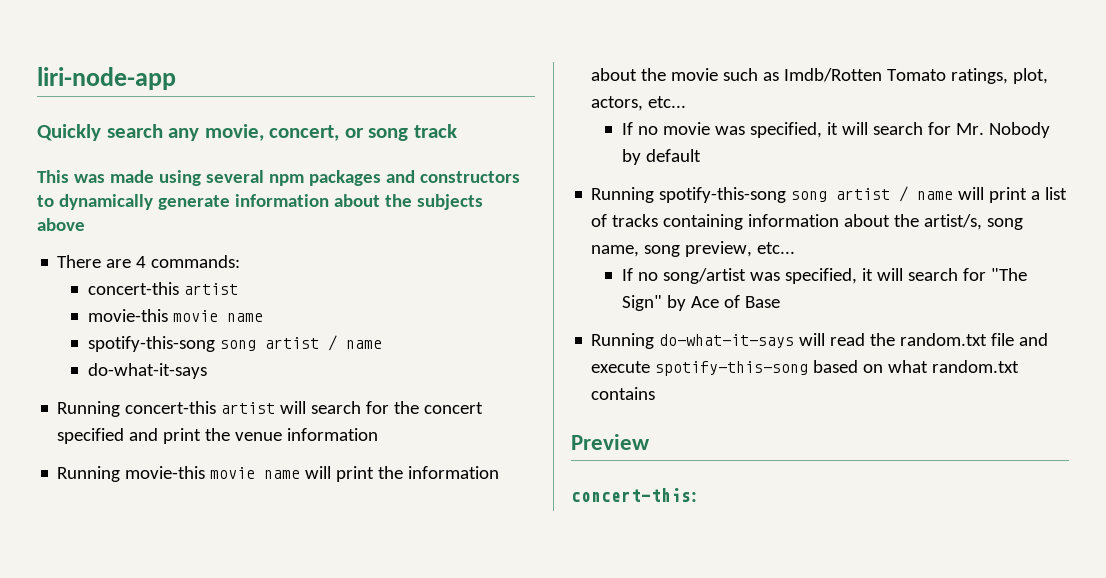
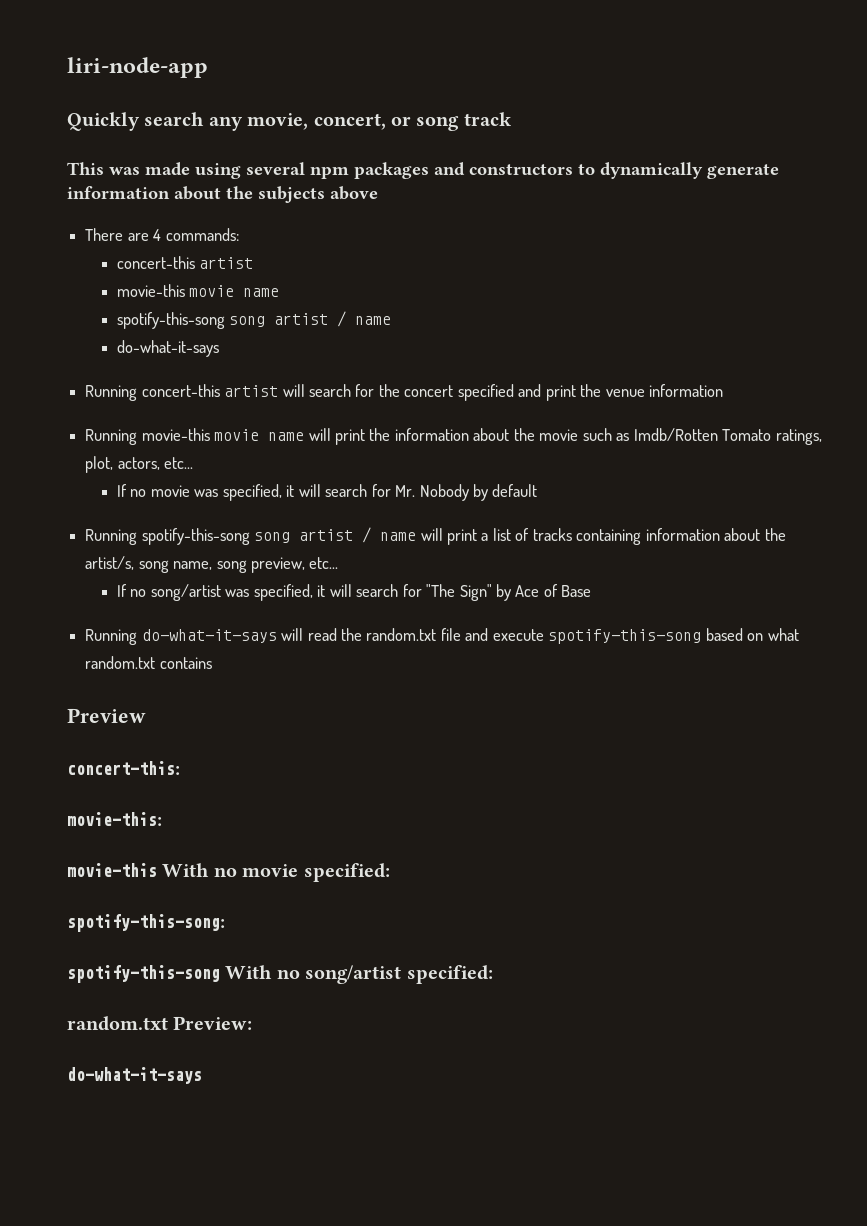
+ movie-this:
+ movie-this With no movie specified:
+ spotify-this-song:
+ spotify-this-song With no song/artist specified:
+ random.txt Preview:
+ do-what-it-says

